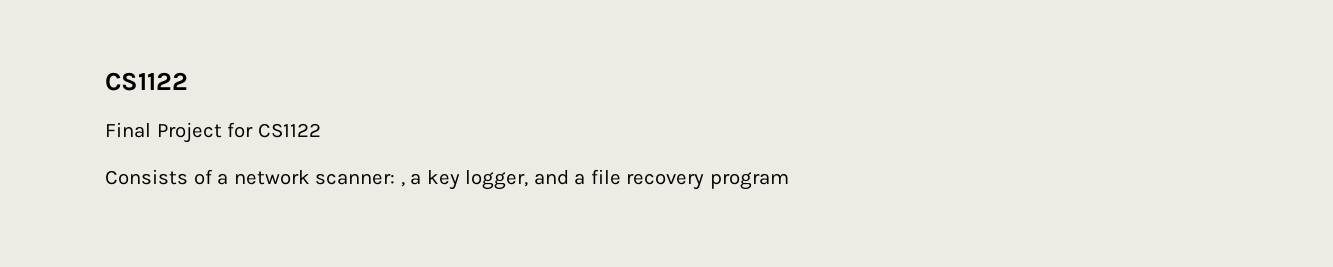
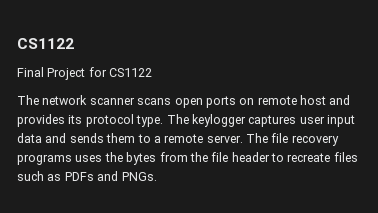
- Consists of a network scanner: , a key logger, and a file recovery program
+ The network scanner scans open ports on remote host and provides its protocol type. The keylogger captures user input data and sends them to a remote server. The file recovery programs uses the bytes from the file header to recreate files such as PDFs and PNGs.

